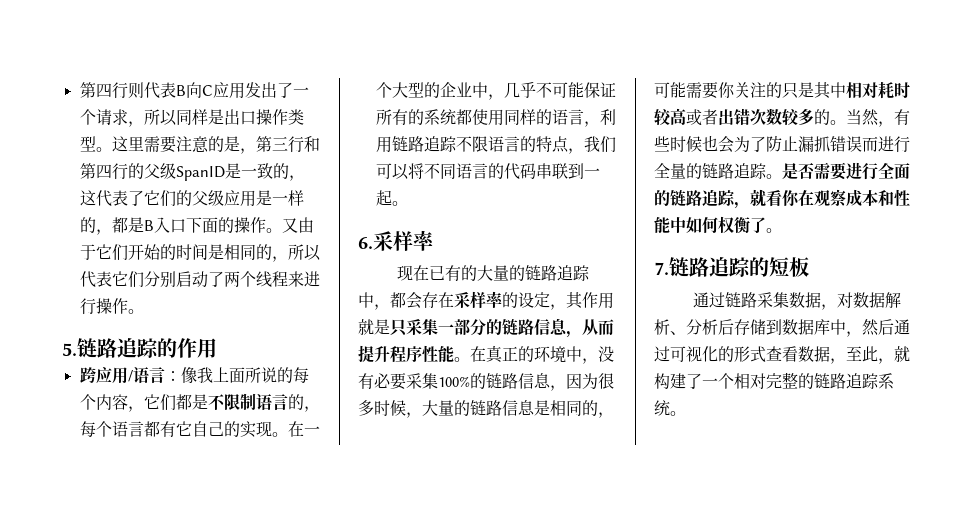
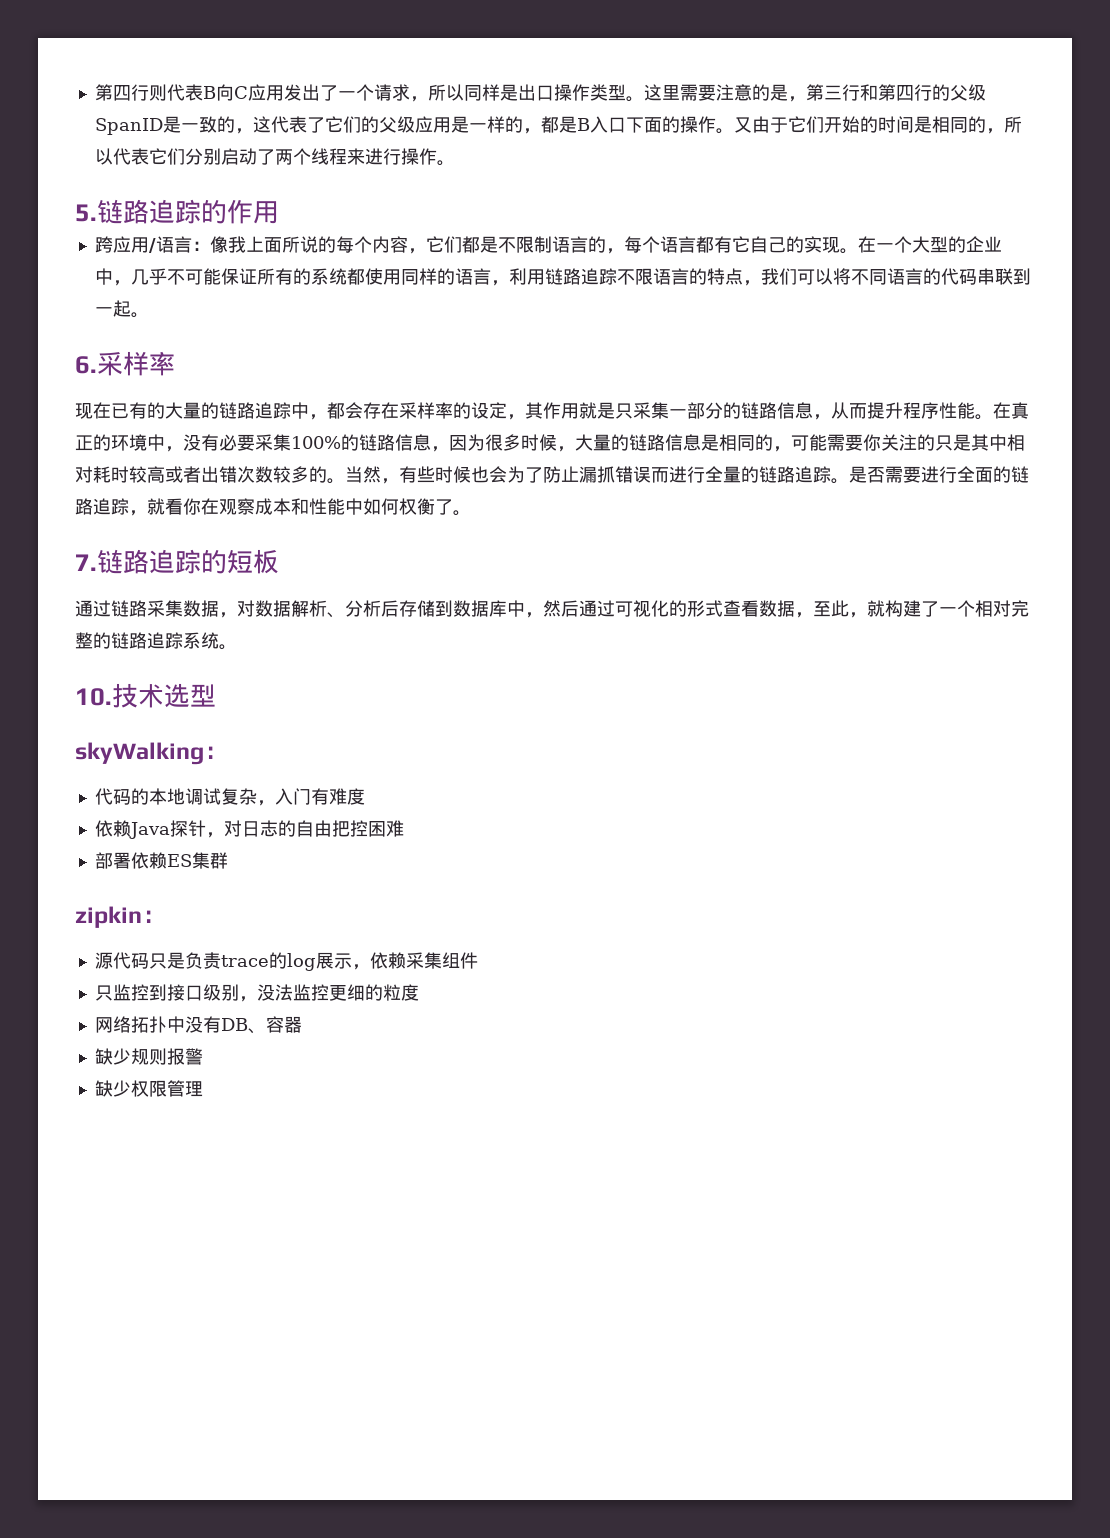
+ 10.技术选型
+ skyWalking：
+ 代码的本地调试复杂，入门有难度
+ 依赖Java探针，对日志的自由把控困难
+ 部署依赖ES集群
+ zipkin：
+ 源代码只是负责trace的log展示，依赖采集组件
+ 只监控到接口级别，没法监控更细的粒度
+ 网络拓扑中没有DB、容器
+ 缺少规则报警
+ 缺少权限管理

